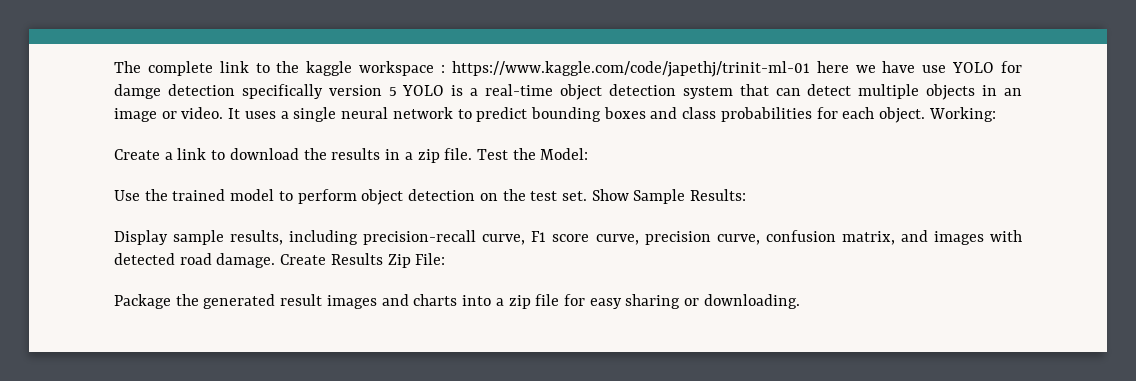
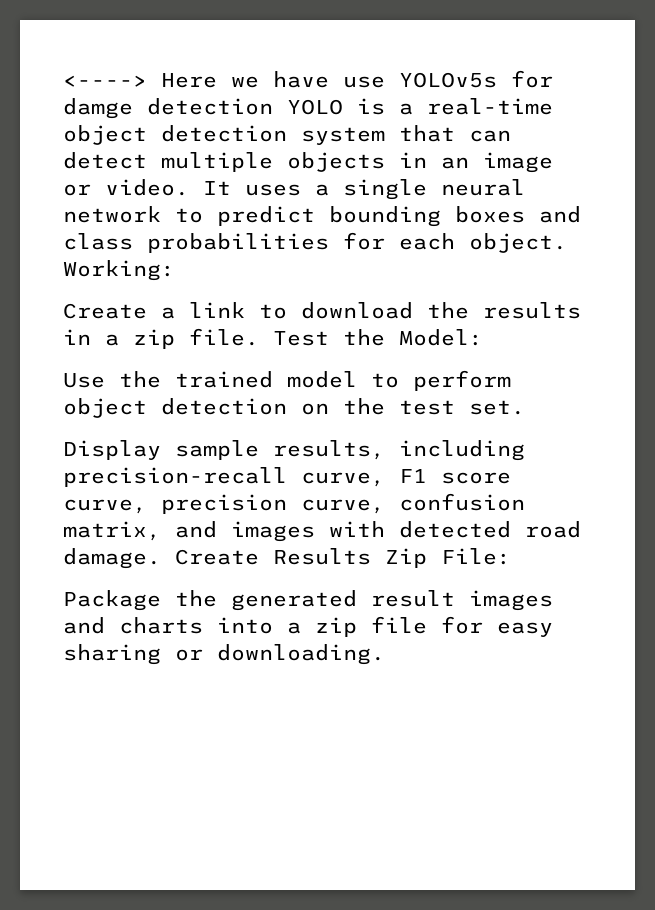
- The complete link to the kaggle workspace : https://www.kaggle.com/code/japethj/trinit-ml-01 here we have use YOLO for damge detection specifically version 5 YOLO is a real-time object detection system that can detect multiple objects in an image or video.
+ <----> Here we have use YOLOv5s for damge detection YOLO is a real-time object detection system that can detect multiple objects in an image or video.
- Show Sample Results:

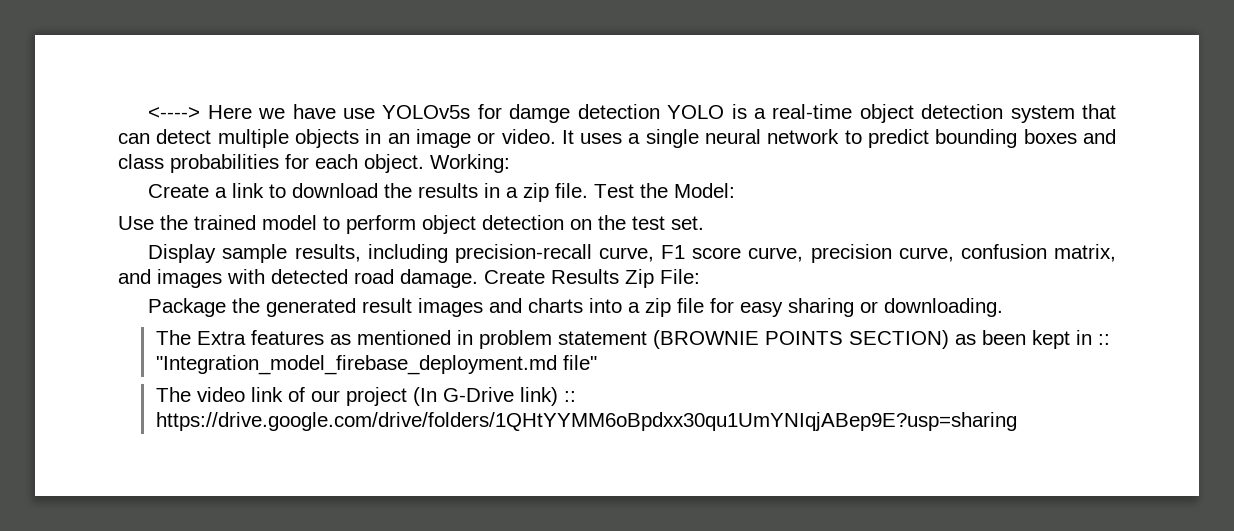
+ The Extra features as mentioned in problem statement (BROWNIE POINTS SECTION) as been kept in :: "Integration_model_firebase_deployment.md file"
+ The video link of our project (In G-Drive link) :: https://drive.google.com/drive/folders/1QHtYYMM6oBpdxx30qu1UmYNIqjABep9E?usp=sharing

